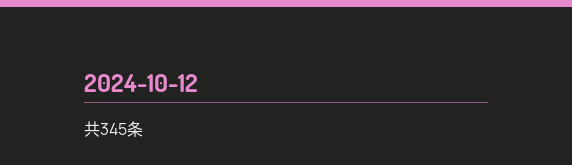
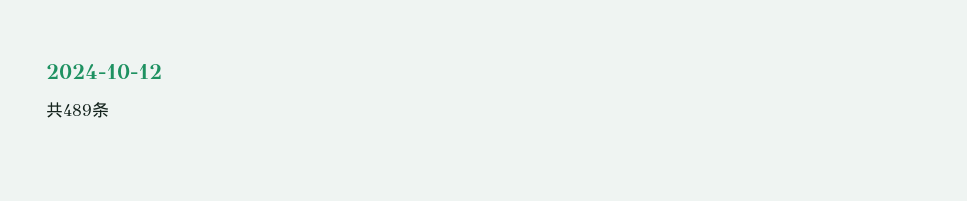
- 共345条
+ 共489条

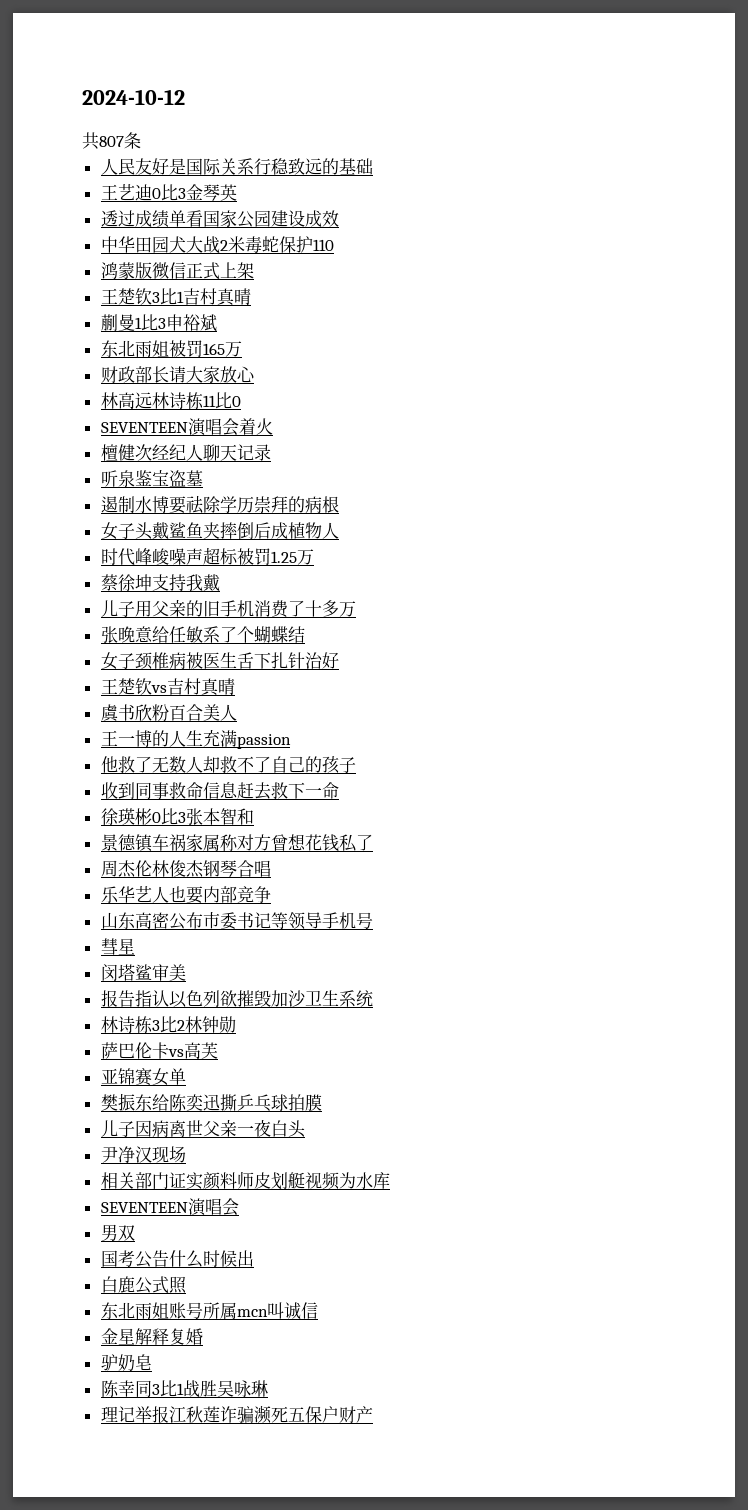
- 共489条
+ 共807条
+ 人民友好是国际关系行稳致远的基础
+ 王艺迪0比3金琴英
+ 透过成绩单看国家公园建设成效
+ 中华田园犬大战2米毒蛇保护110
+ 鸿蒙版微信正式上架
+ 王楚钦3比1吉村真晴
+ 蒯曼1比3申裕斌
+ 东北雨姐被罚165万
+ 财政部长请大家放心
+ 林高远林诗栋11比0
+ SEVENTEEN演唱会着火
+ 檀健次经纪人聊天记录
+ 听泉鉴宝盗墓
+ 遏制水博要祛除学历崇拜的病根
+ 女子头戴鲨鱼夹摔倒后成植物人
+ 时代峰峻噪声超标被罚1.25万
+ 蔡徐坤支持我戴
+ 儿子用父亲的旧手机消费了十多万
+ 张晚意给任敏系了个蝴蝶结
+ 女子颈椎病被医生舌下扎针治好
+ 王楚钦vs吉村真晴
+ 虞书欣粉百合美人
+ 王一博的人生充满passion
+ 他救了无数人却救不了自己的孩子
+ 收到同事救命信息赶去救下一命
+ 徐瑛彬0比3张本智和
+ 景德镇车祸家属称对方曾想花钱私了
+ 周杰伦林俊杰钢琴合唱
+ 乐华艺人也要内部竞争
+ 山东高密公布市委书记等领导手机号
+ 彗星
+ 闵塔鲨审美
+ 报告指认以色列欲摧毁加沙卫生系统
+ 林诗栋3比2林钟勋
+ 萨巴伦卡vs高芙
+ 亚锦赛女单
+ 樊振东给陈奕迅撕乒乓球拍膜
+ 儿子因病离世父亲一夜白头
+ 尹净汉现场
+ 相关部门证实颜料师皮划艇视频为水库
+ SEVENTEEN演唱会
+ 男双
+ 国考公告什么时候出
+ 白鹿公式照
+ 东北雨姐账号所属mcn叫诚信
+ 金星解释复婚
+ 驴奶皂
+ 陈幸同3比1战胜吴咏琳
+ 理记举报江秋莲诈骗濒死五保户财产

